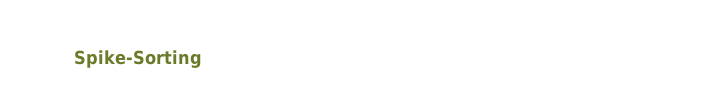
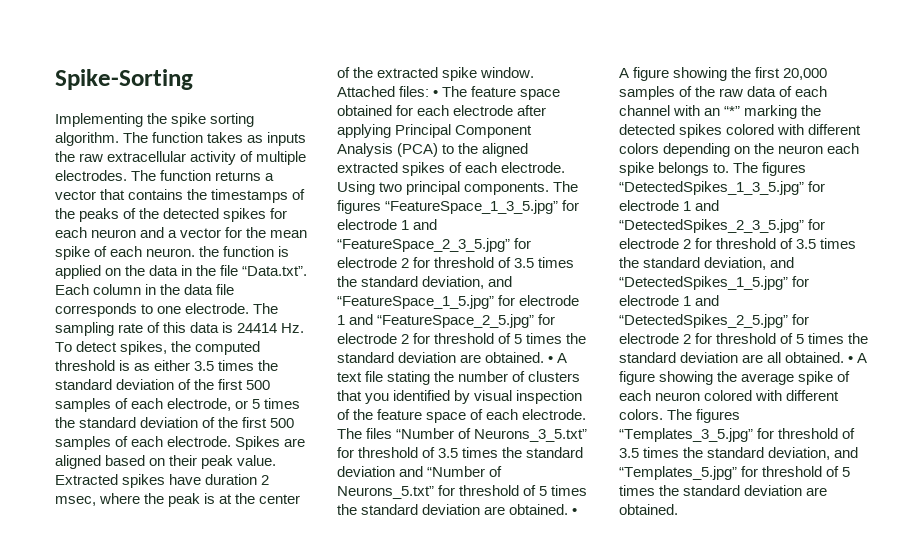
+ Implementing the spike sorting algorithm. The function takes as inputs the raw extracellular activity of multiple electrodes. The function returns a vector that contains the timestamps of the peaks of the detected spikes for each neuron and a vector for the mean spike of each neuron. the function is applied on the data in the file “Data.txt”. Each column in the data file corresponds to one electrode. The sampling rate of this data is 24414 Hz. To detect spikes, the computed threshold is as either 3.5 times the standard deviation of the first 500 samples of each electrode, or 5 times the standard deviation of the first 500 samples of each electrode. Spikes are aligned based on their peak value. Extracted spikes have duration 2 msec, where the peak is at the center of the extracted spike window. Attached files: • The feature space obtained for each electrode after applying Principal Component Analysis (PCA) to the aligned extracted spikes of each electrode. Using two principal components. The figures “FeatureSpace_1_3_5.jpg” for electrode 1 and “FeatureSpace_2_3_5.jpg” for electrode 2 for threshold of 3.5 times the standard deviation, and “FeatureSpace_1_5.jpg” for electrode 1 and “FeatureSpace_2_5.jpg” for electrode 2 for threshold of 5 times the standard deviation are obtained. • A text file stating the number of clusters that you identified by visual inspection of the feature space of each electrode. The files “Number of Neurons_3_5.txt” for threshold of 3.5 times the standard deviation and “Number of Neurons_5.txt” for threshold of 5 times the standard deviation are obtained. • A figure showing the first 20,000 samples of the raw data of each channel with an “*” marking the detected spikes colored with different colors depending on the neuron each spike belongs to. The figures “DetectedSpikes_1_3_5.jpg” for electrode 1 and “DetectedSpikes_2_3_5.jpg” for electrode 2 for threshold of 3.5 times the standard deviation, and “DetectedSpikes_1_5.jpg” for electrode 1 and “DetectedSpikes_2_5.jpg” for electrode 2 for threshold of 5 times the standard deviation are all obtained. • A figure showing the average spike of each neuron colored with different colors. The figures “Templates_3_5.jpg” for threshold of 3.5 times the standard deviation, and “Templates_5.jpg” for threshold of 5 times the standard deviation are obtained.

